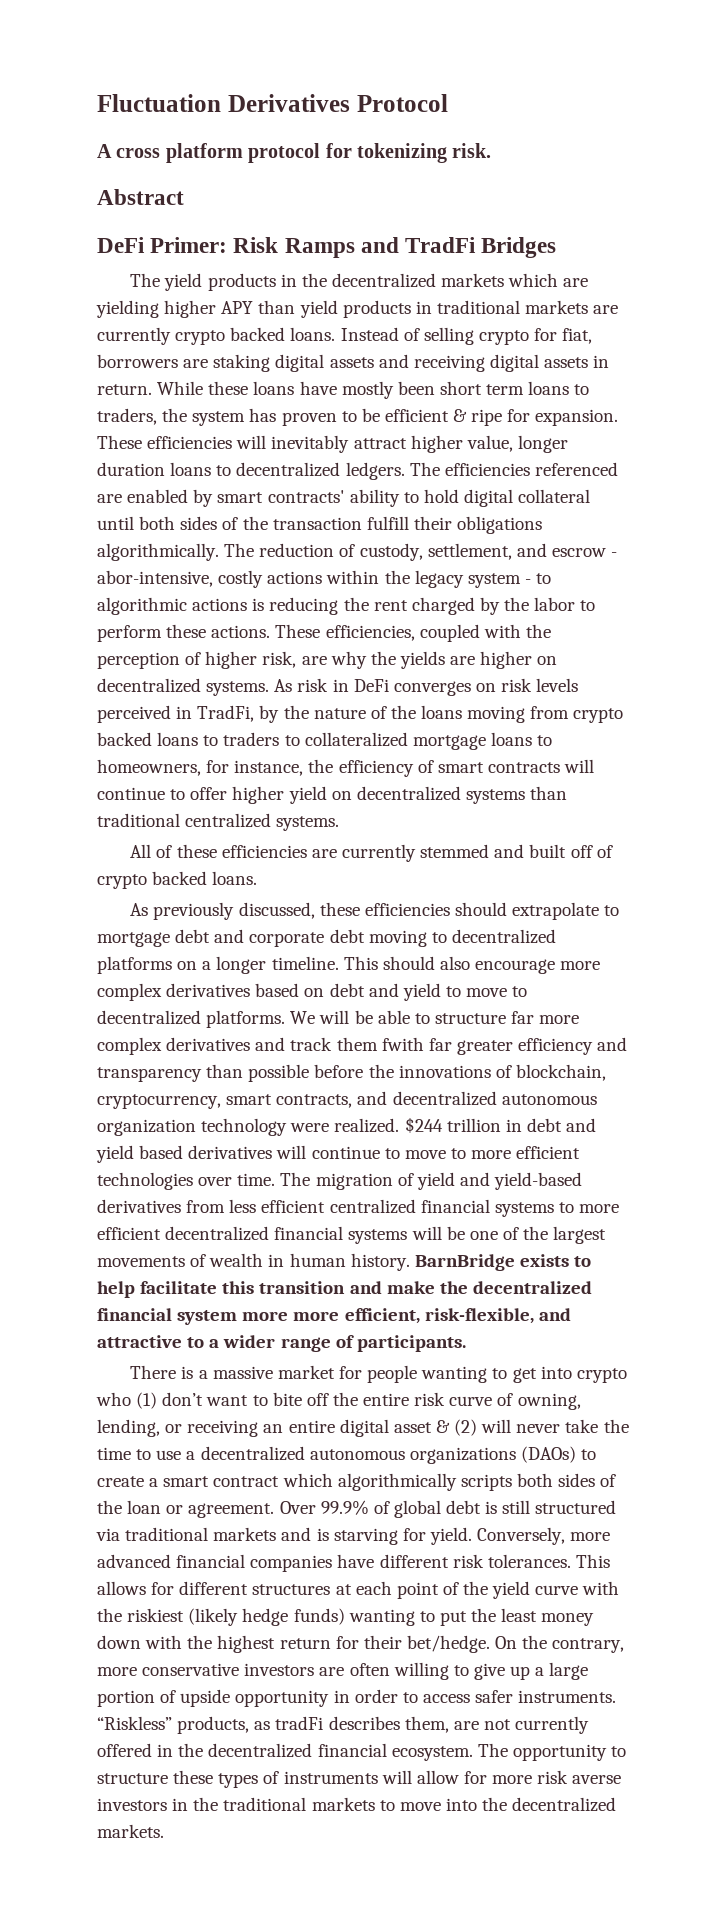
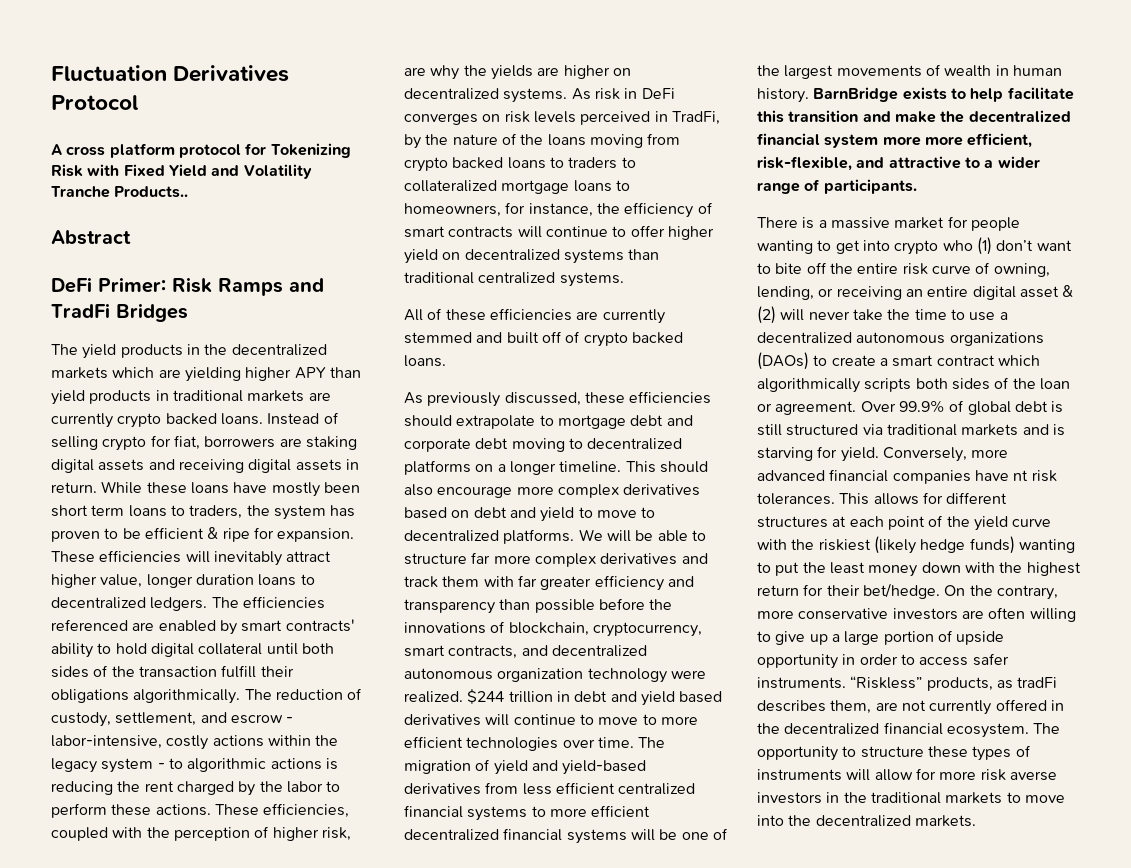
- A cross platform protocol for tokenizing risk.
+ A cross platform protocol for Tokenizing Risk with Fixed Yield and Volatility Tranche Products..
- The reduction of custody, settlement, and escrow - abor-intensive, costly actions within the legacy system - to algorithmic actions is reducing the rent charged by the labor to perform these actions.
+ The reduction of custody, settlement, and escrow - labor-intensive, costly actions within the legacy system - to algorithmic actions is reducing the rent charged by the labor to perform these actions.
- We will be able to structure far more complex derivatives and track them fwith far greater efficiency and transparency than possible before the innovations of blockchain, cryptocurrency, smart contracts, and decentralized autonomous organization technology were realized.
+ We will be able to structure far more complex derivatives and track them with far greater efficiency and transparency than possible before the innovations of blockchain, cryptocurrency, smart contracts, and decentralized autonomous organization technology were realized.
- Conversely, more advanced financial companies have different risk tolerances.
+ Conversely, more advanced financial companies have nt risk tolerances.

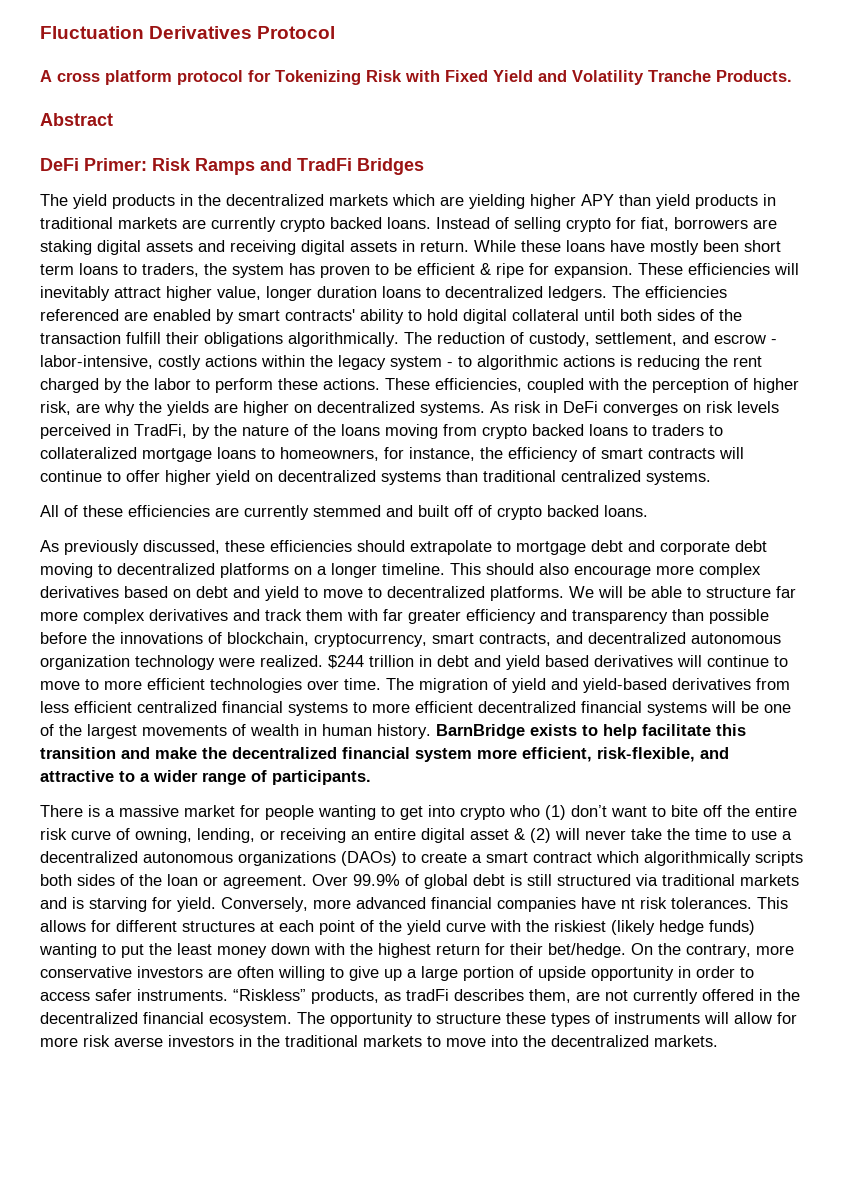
- A cross platform protocol for Tokenizing Risk with Fixed Yield and Volatility Tranche Products..
+ A cross platform protocol for Tokenizing Risk with Fixed Yield and Volatility Tranche Products.
- BarnBridge exists to help facilitate this transition and make the decentralized financial system more more efficient, risk-flexible, and attractive to a wider range of participants.
+ BarnBridge exists to help facilitate this transition and make the decentralized financial system more efficient, risk-flexible, and attractive to a wider range of participants.

